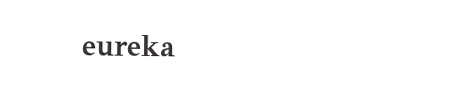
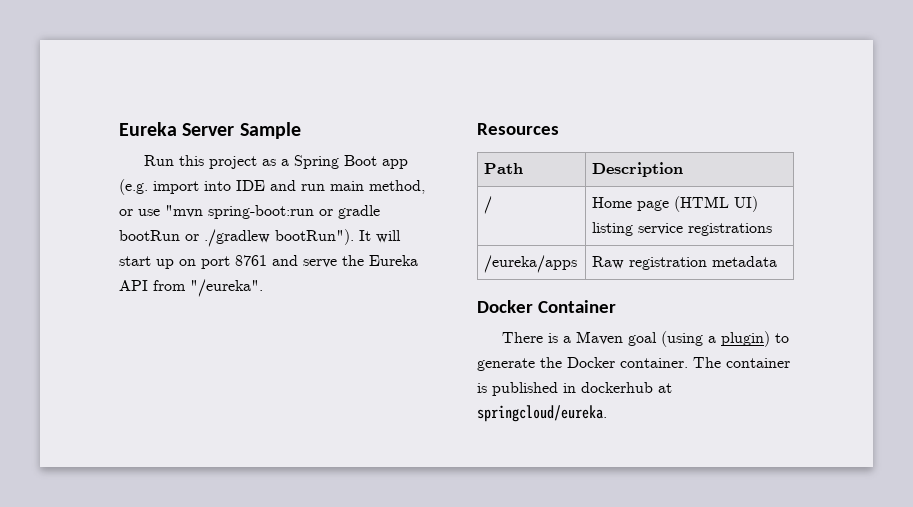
- eureka
+ Eureka Server Sample
+ Run this project as a Spring Boot app (e.g. import into IDE and run main method, or use "mvn spring-boot:run or gradle bootRun or ./gradlew bootRun"). It will start up on port 8761 and serve the Eureka API from "/eureka".
+ Resources
+ Path | Description
+ / | Home page (HTML UI) listing service registrations
+ /eureka/apps | Raw registration metadata
+ Docker Container
+ There is a Maven goal (using a plugin) to generate the Docker container. The container is published in dockerhub at springcloud/eureka.

